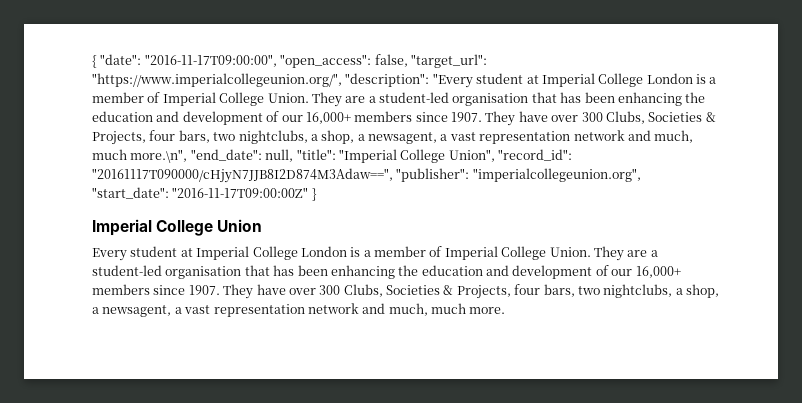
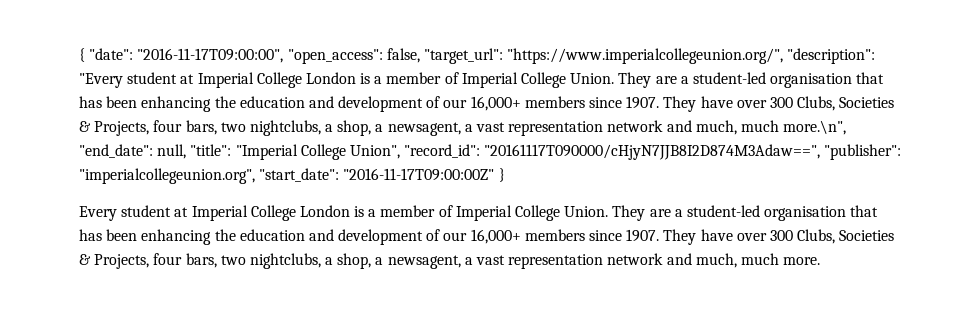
- Imperial College Union

